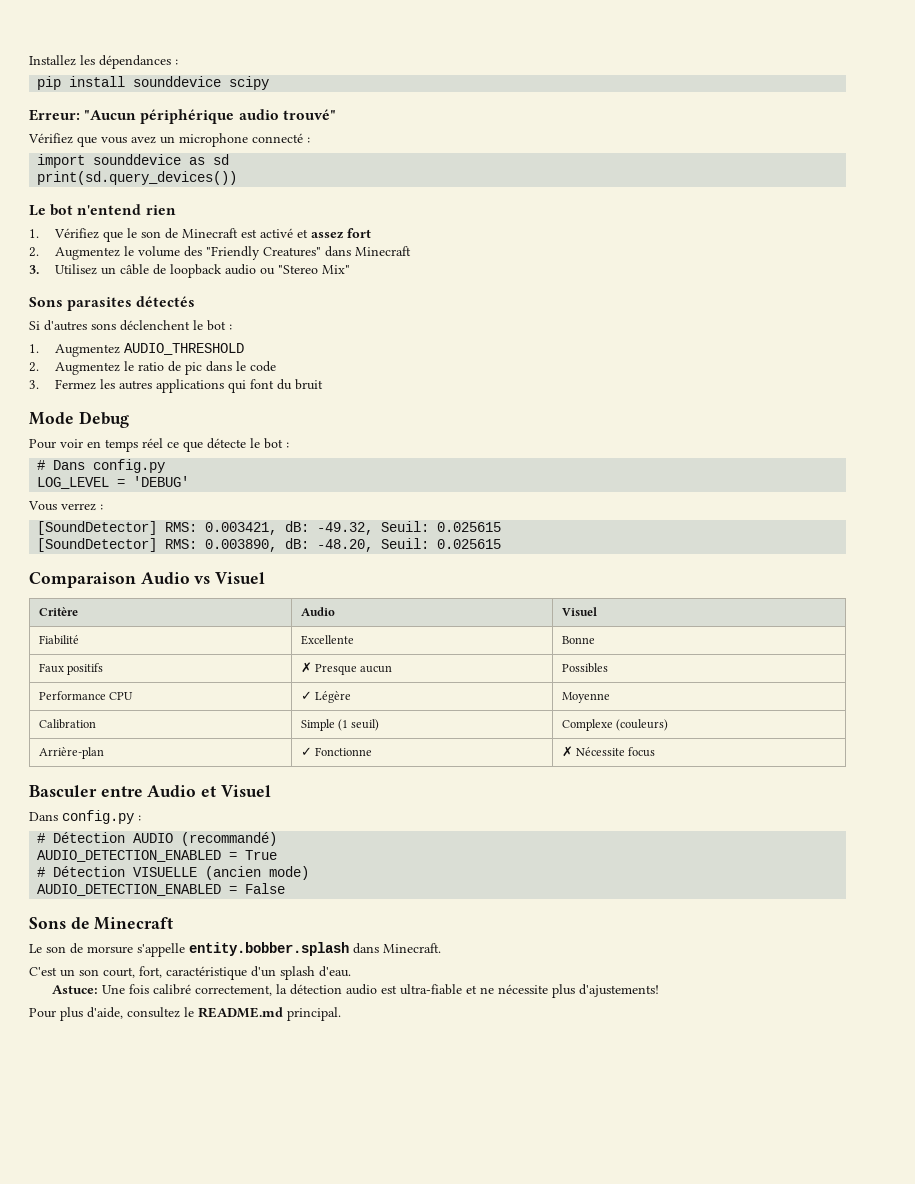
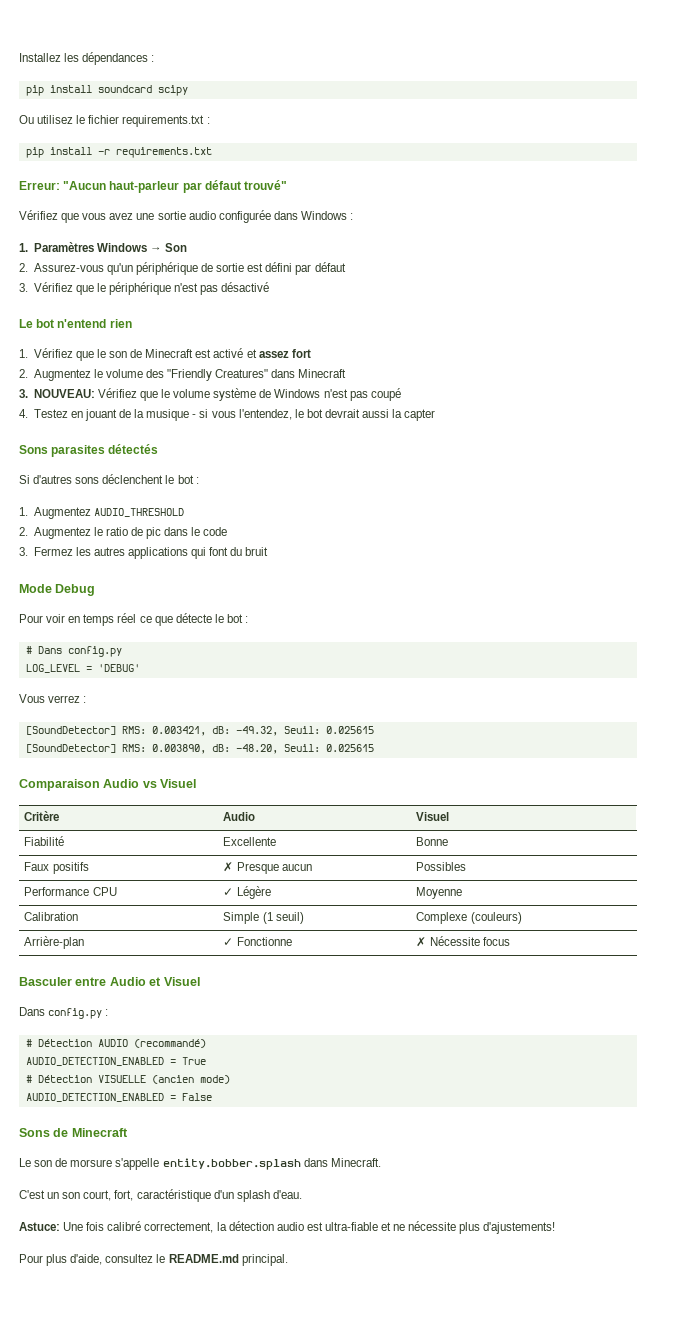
- pip install sounddevice scipy
+ pip install soundcard scipy
+ Ou utilisez le fichier requirements.txt :
+ pip install -r requirements.txt
- Erreur: "Aucun périphérique audio trouvé"
+ Erreur: "Aucun haut-parleur par défaut trouvé"
- Vérifiez que vous avez un microphone connecté :
- import sounddevice as sd
- print(sd.query_devices())
+ Vérifiez que vous avez une sortie audio configurée dans Windows :
+ 1. Paramètres Windows → Son
+ 2. Assurez-vous qu'un périphérique de sortie est défini par défaut
+ 3. Vérifiez que le périphérique n'est pas désactivé
- 3. Utilisez un câble de loopback audio ou "Stereo Mix"
+ 3. NOUVEAU: Vérifiez que le volume système de Windows n'est pas coupé
+ 4. Testez en jouant de la musique - si vous l'entendez, le bot devrait aussi la capter

